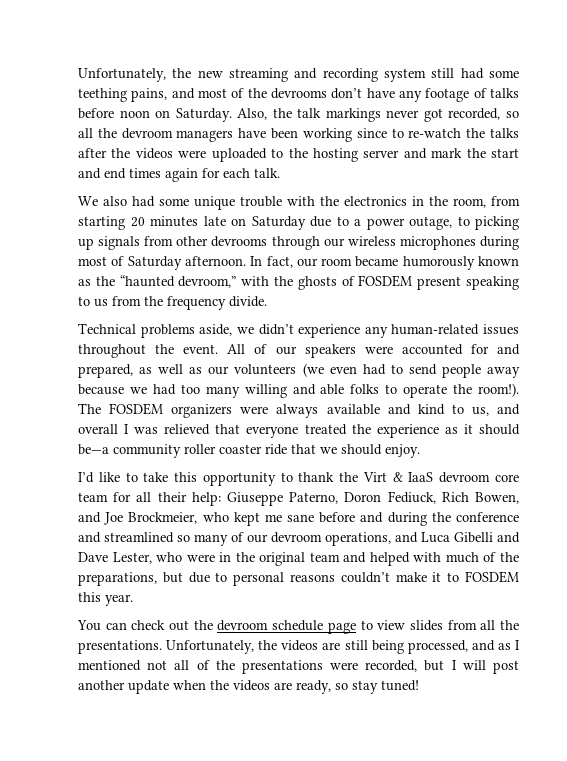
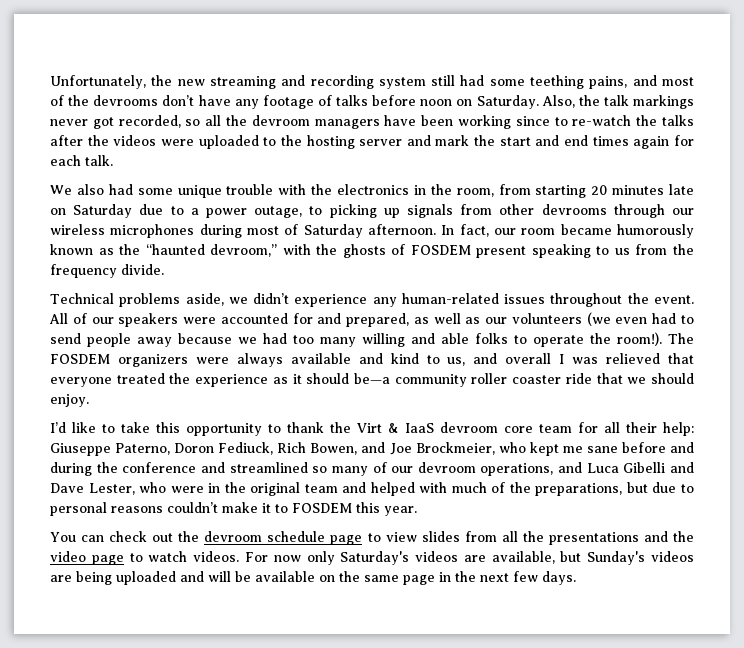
- You can check out the devroom schedule page to view slides from all the presentations. Unfortunately, the videos are still being processed, and as I mentioned not all of the presentations were recorded, but I will post another update when the videos are ready, so stay tuned!
+ You can check out the devroom schedule page to view slides from all the presentations and the video page to watch videos. For now only Saturday's videos are available, but Sunday's videos are being uploaded and will be available on the same page in the next few days.

